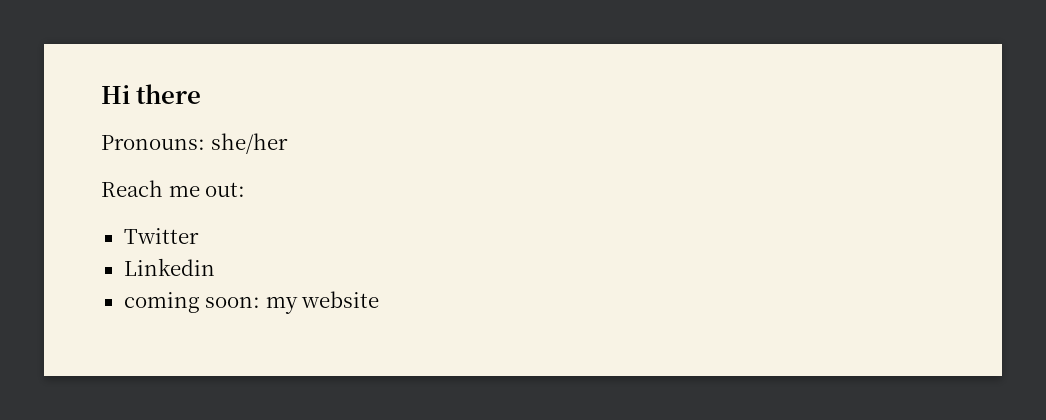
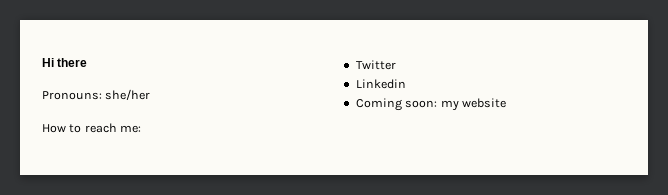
- Reach me out:
+ How to reach me:
- coming soon: my website
+ Coming soon: my website

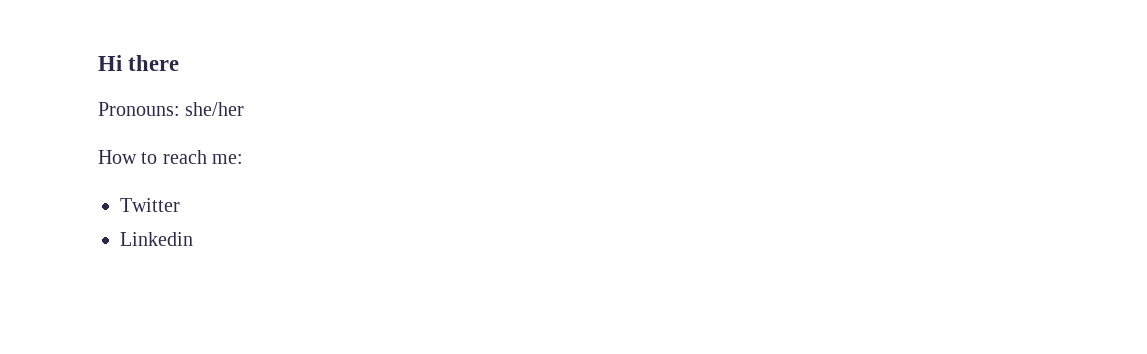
- Coming soon: my website

